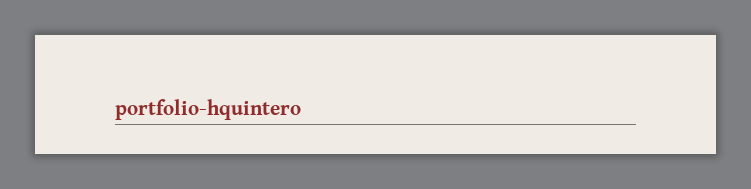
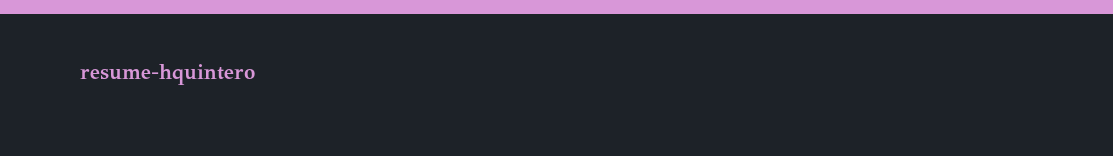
- portfolio-hquintero
+ resume-hquintero

